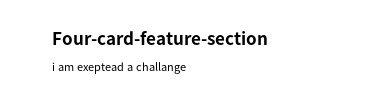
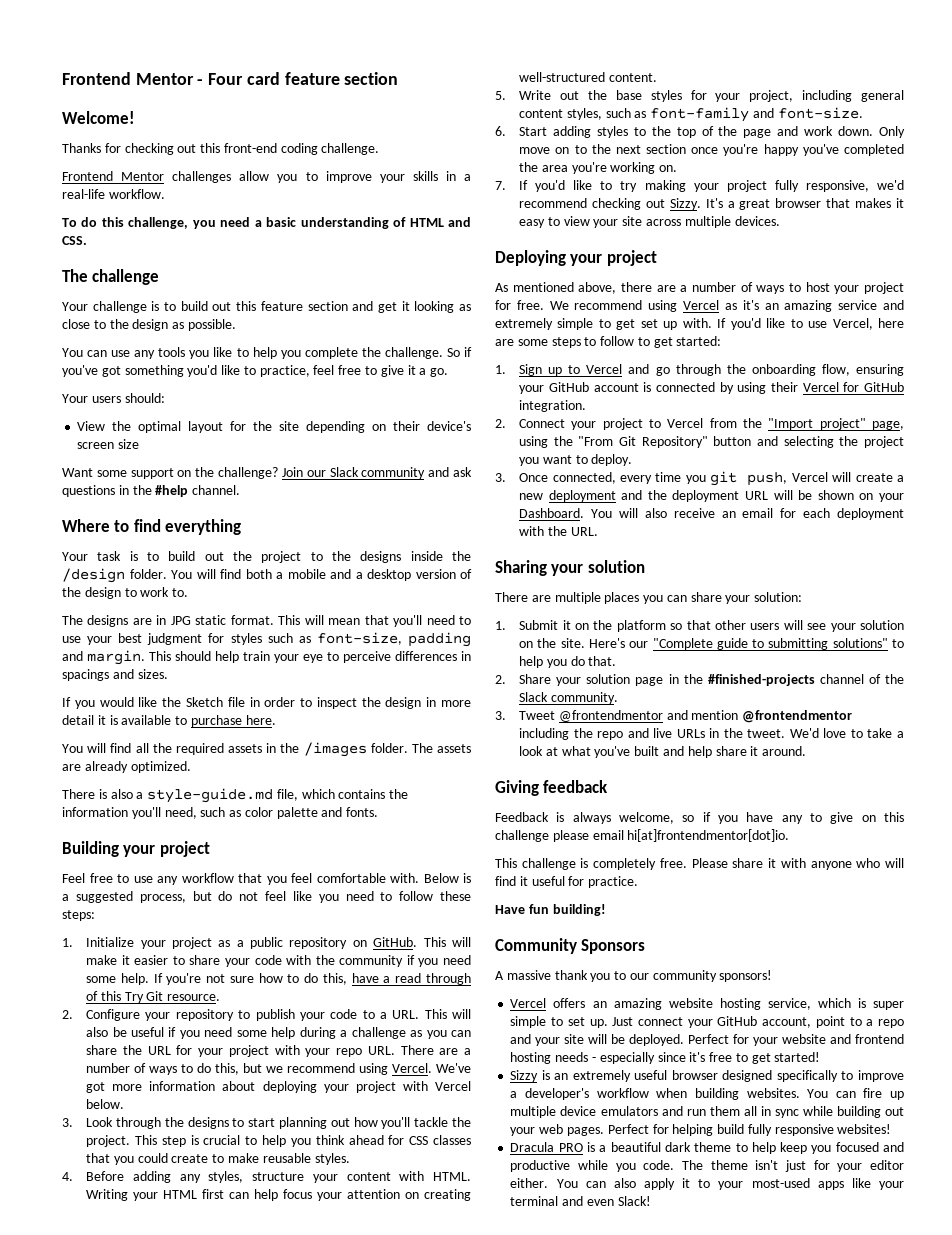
- Four-card-feature-section
- i am exeptead a challange
+ Frontend Mentor - Four card feature section
+ Welcome!
+ Thanks for checking out this front-end coding challenge.
+ Frontend Mentor challenges allow you to improve your skills in a real-life workflow.
+ To do this challenge, you need a basic understanding of HTML and CSS.
+ The challenge
+ Your challenge is to build out this feature section and get it looking as close to the design as possible.
+ You can use any tools you like to help you complete the challenge. So if you've got something you'd like to practice, feel free to give it a go.
+ Your users should:
+ View the optimal layout for the site depending on their device's screen size
+ Want some support on the challenge? Join our Slack community and ask questions in the #help channel.
+ Where to find everything
+ Your task is to build out the project to the designs inside the /design folder. You will find both a mobile and a desktop version of the design to work to.
+ The designs are in JPG static format. This will mean that you'll need to use your best judgment for styles such as font-size, padding and margin. This should help train your eye to perceive differences in spacings and sizes.
+ If you would like the Sketch file in order to inspect the design in more detail it is available to purchase here.
+ You will find all the required assets in the /images folder. The assets are already optimized.
+ There is also a style-guide.md file, which contains the information you'll need, such as color palette and fonts.
+ Building your project
+ Feel free to use any workflow that you feel comfortable with. Below is a suggested process, but do not feel like you need to follow these steps:
+ 1. Initialize your project as a public repository on GitHub. This will make it easier to share your code with the community if you need some help. If you're not sure how to do this, have a read through of this Try Git resource.
+ 2. Configure your repository to publish your code to a URL. This will also be useful if you need some help during a challenge as you can share the URL for your project with your repo URL. There are a number of ways to do this, but we recommend using Vercel. We've got more information about deploying your project with Vercel below.
+ 3. Look through the designs to start planning out how you'll tackle the project. This step is crucial to help you think ahead for CSS classes that you could create to make reusable styles.
+ 4. Before adding any styles, structure your content with HTML. Writing your HTML first can help focus your attention on creating well-structured content.
+ 5. Write out the base styles for your project, including general content styles, such as font-family and font-size.
+ 6. Start adding styles to the top of the page and work down. Only move on to the next section once you're happy you've completed the area you're working on.
+ 7. If you'd like to try making your project fully responsive, we'd recommend checking out Sizzy. It's a great browser that makes it easy to view your site across multiple devices.
+ Deploying your project
+ As mentioned above, there are a number of ways to host your project for free. We recommend using Vercel as it's an amazing service and extremely simple to get set up with. If you'd like to use Vercel, here are some steps to follow to get started:
+ 1. Sign up to Vercel and go through the onboarding flow, ensuring your GitHub account is connected by using their Vercel for GitHub integration.
+ 2. Connect your project to Vercel from the "Import project" page, using the "From Git Repository" button and selecting the project you want to deploy.
+ 3. Once connected, every time you git push, Vercel will create a new deployment and the deployment URL will be shown on your Dashboard. You will also receive an email for each deployment with the URL.
+ Sharing your solution
+ There are multiple places you can share your solution:
+ 1. Submit it on the platform so that other users will see your solution on the site. Here's our "Complete guide to submitting solutions" to help you do that.
+ 2. Share your solution page in the #finished-projects channel of the Slack community.
+ 3. Tweet @frontendmentor and mention @frontendmentor including the repo and live URLs in the tweet. We'd love to take a look at what you've built and help share it around.
+ Giving feedback
+ Feedback is always welcome, so if you have any to give on this challenge please email hi[at]frontendmentor[dot]io.
+ This challenge is completely free. Please share it with anyone who will find it useful for practice.
+ Have fun building!
+ Community Sponsors
+ A massive thank you to our community sponsors!
+ Vercel offers an amazing website hosting service, which is super simple to set up. Just connect your GitHub account, point to a repo and your site will be deployed. Perfect for your website and frontend hosting needs - especially since it's free to get started!
+ Sizzy is an extremely useful browser designed specifically to improve a developer's workflow when building websites. You can fire up multiple device emulators and run them all in sync while building out your web pages. Perfect for helping build fully responsive websites!
+ Dracula PRO is a beautiful dark theme to help keep you focused and productive while you code. The theme isn't just for your editor either. You can also apply it to your most-used apps like your terminal and even Slack!

